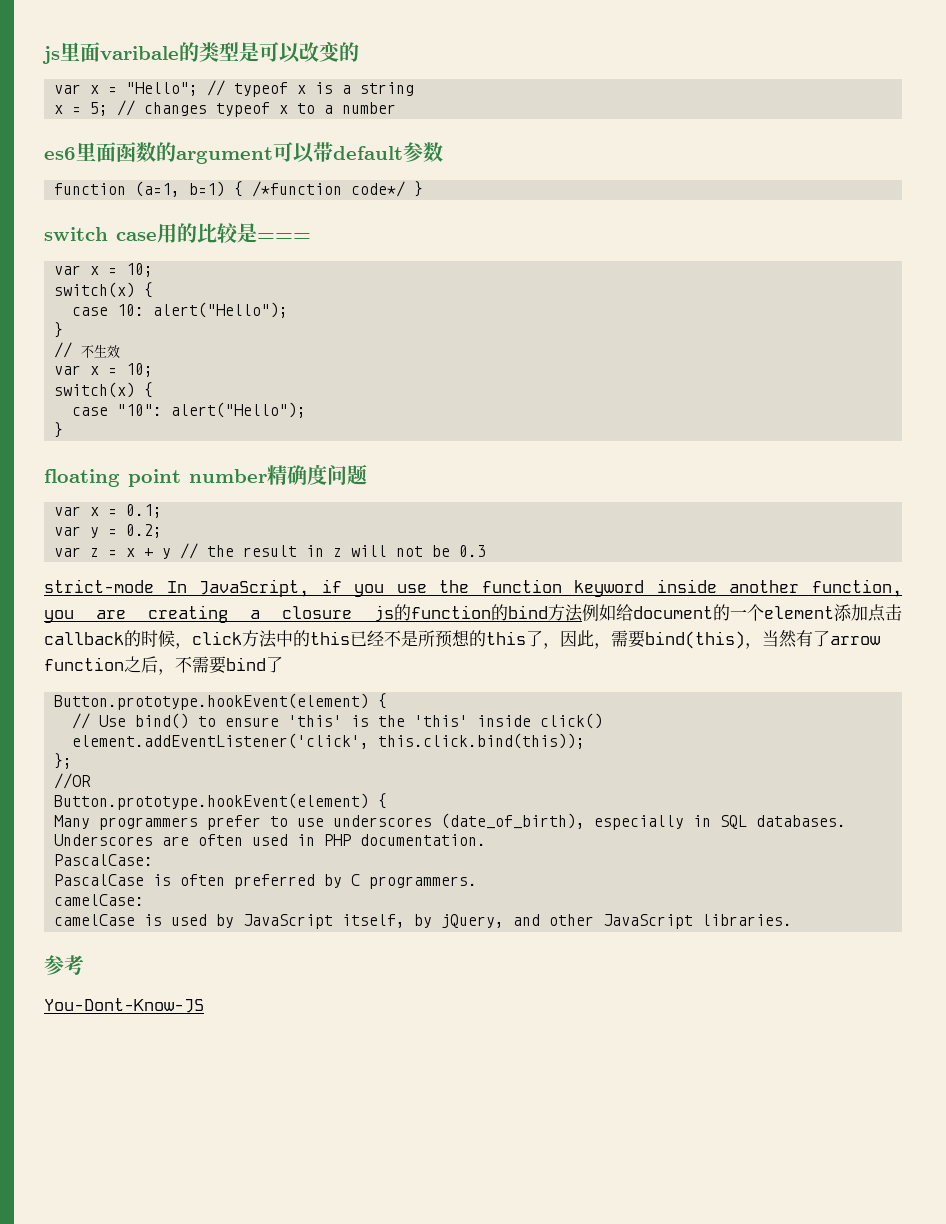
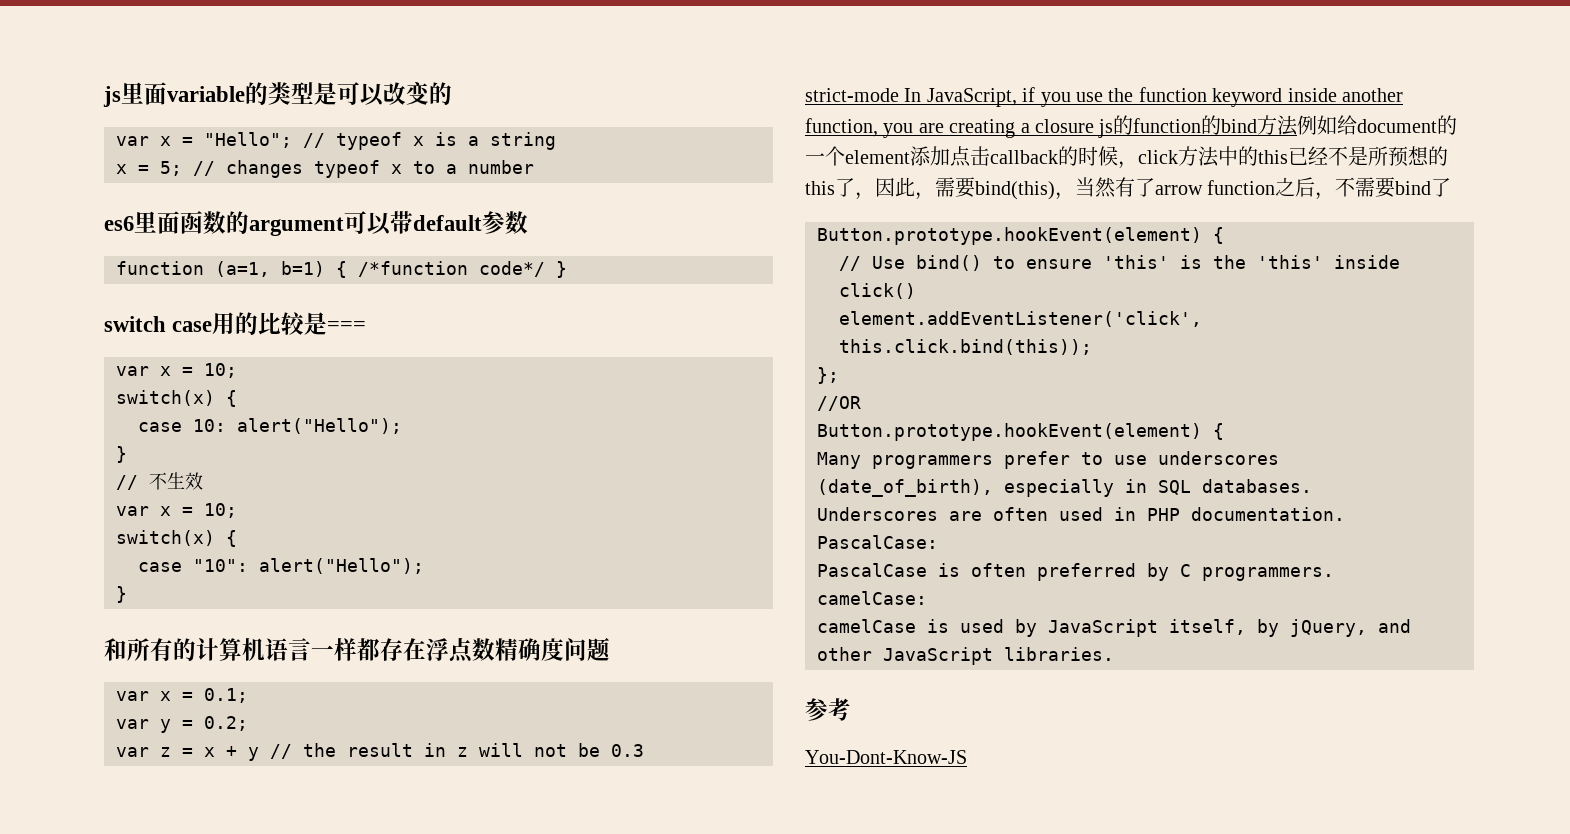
- js里面varibale的类型是可以改变的
+ js里面variable的类型是可以改变的
- floating point number精确度问题
+ 和所有的计算机语言一样都存在浮点数精确度问题

